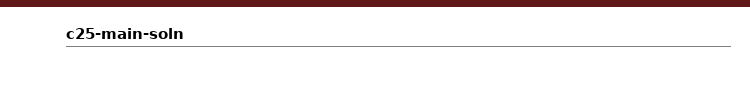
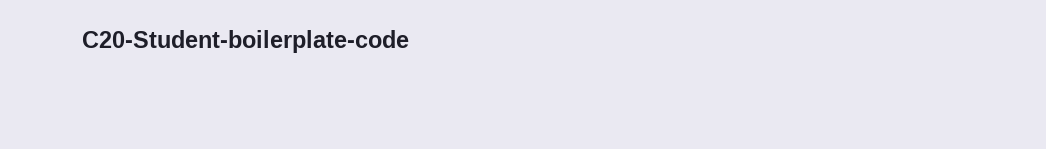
- c25-main-soln
+ C20-Student-boilerplate-code

